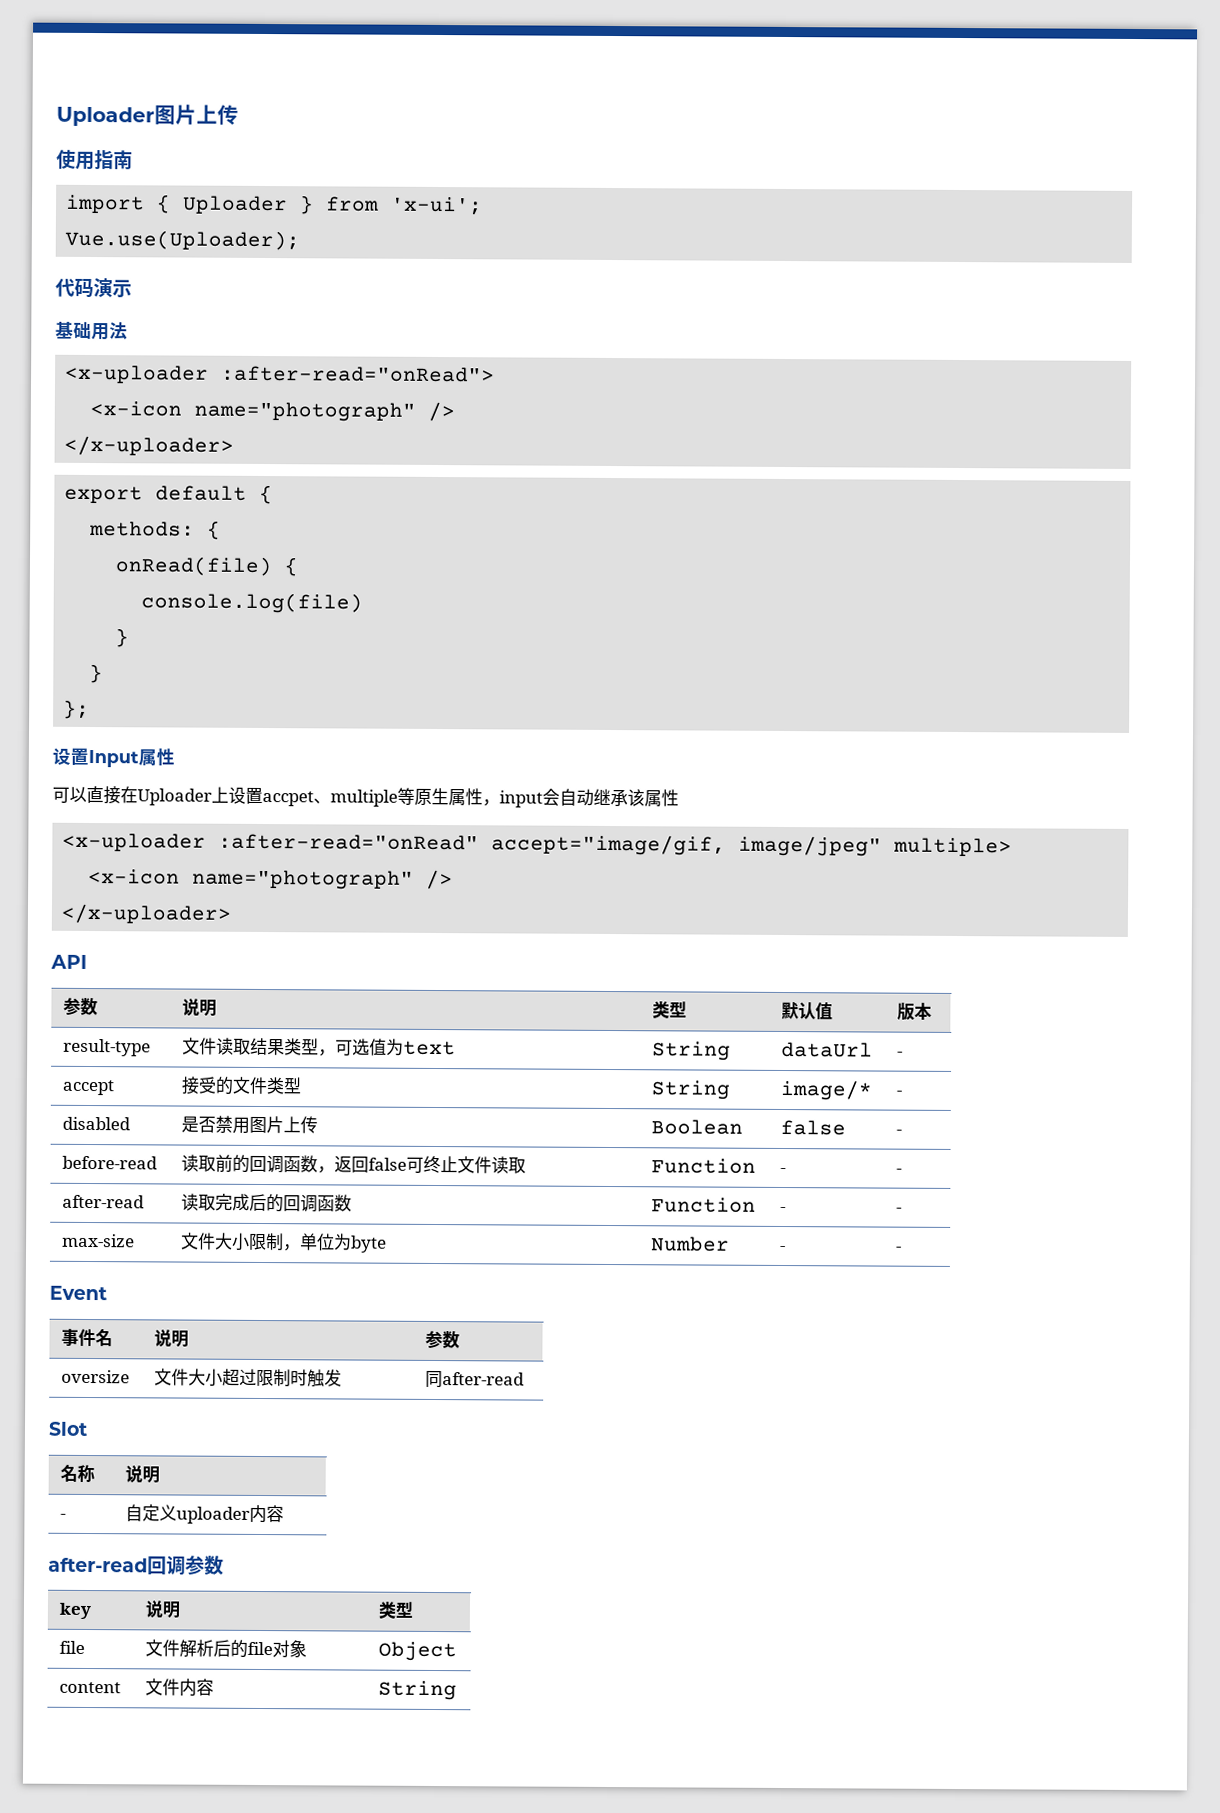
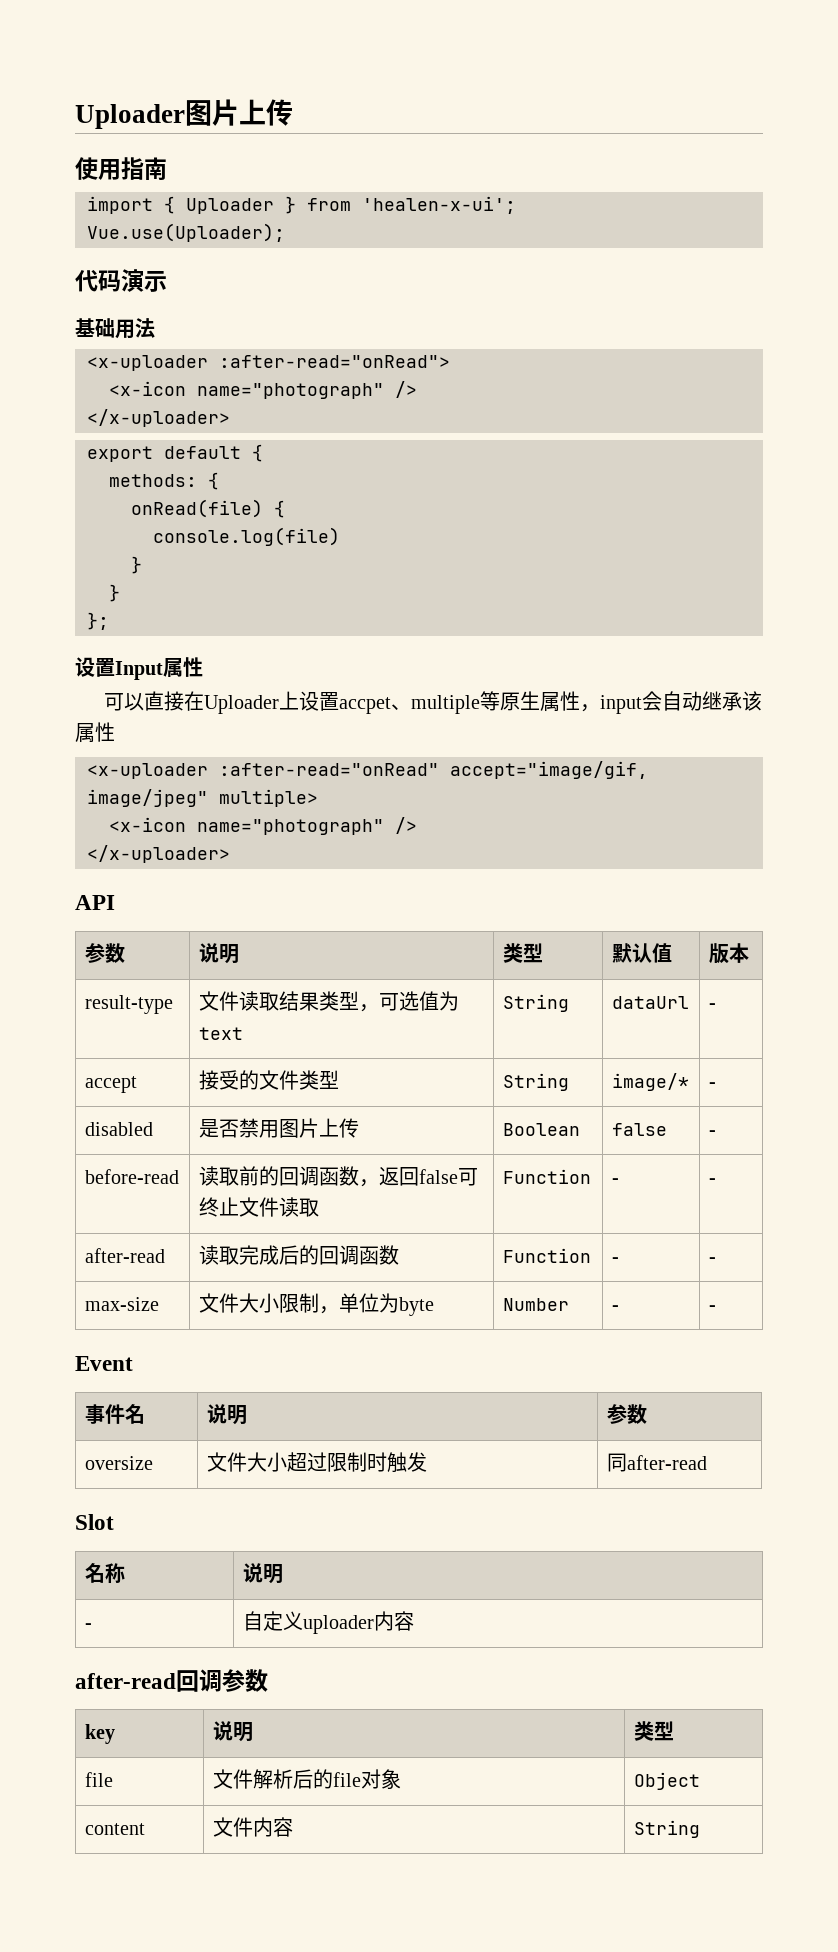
- import { Uploader } from 'x-ui';
+ import { Uploader } from 'healen-x-ui';

